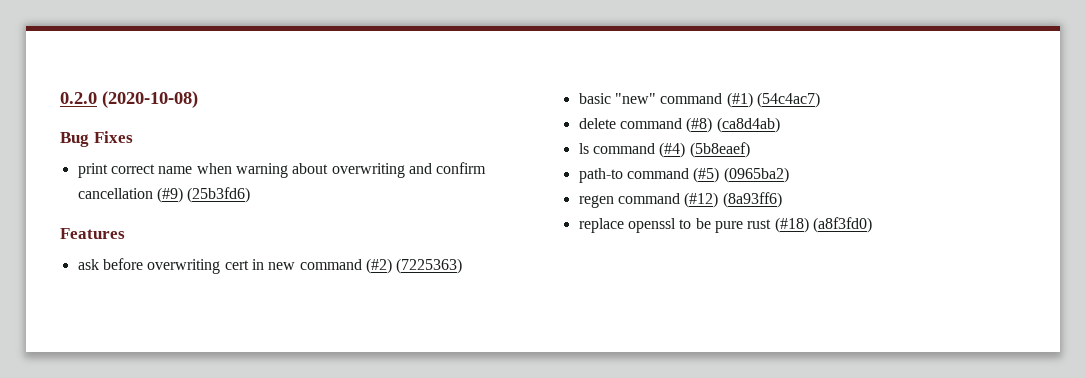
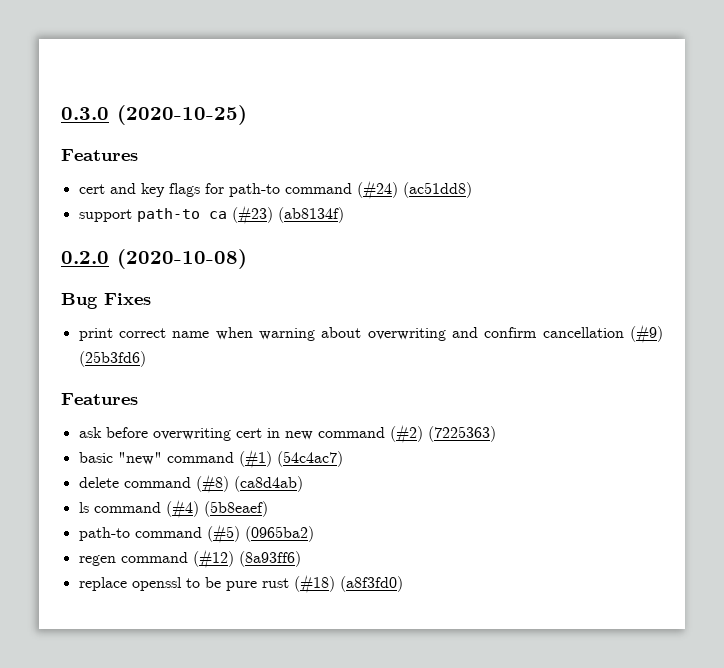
+ 0.3.0 (2020-10-25)
+ Features
+ cert and key flags for path-to command (#24) (ac51dd8)
+ support path-to ca (#23) (ab8134f)

